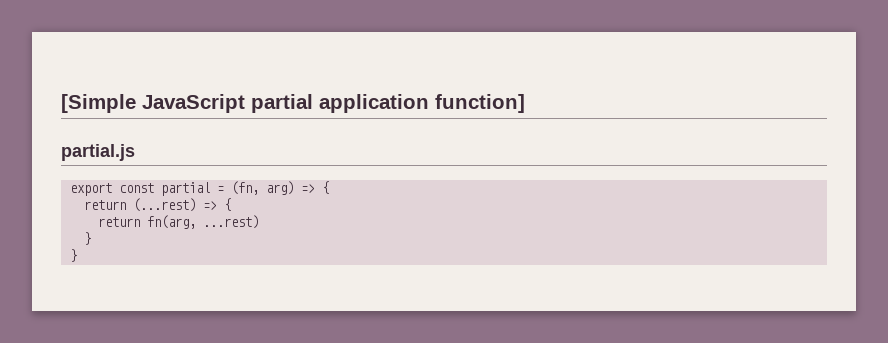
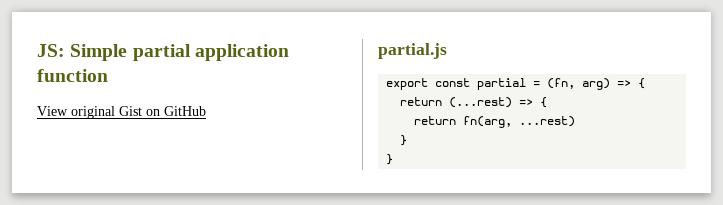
- [Simple JavaScript partial application function]
+ JS: Simple partial application function
+ View original Gist on GitHub

